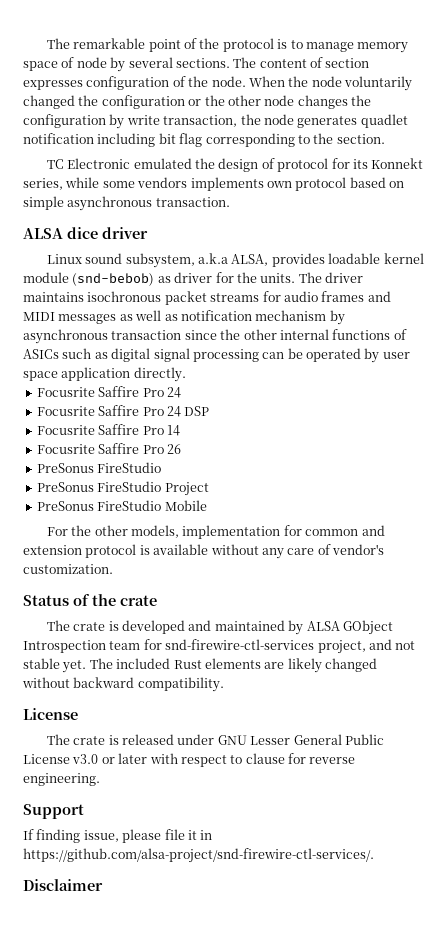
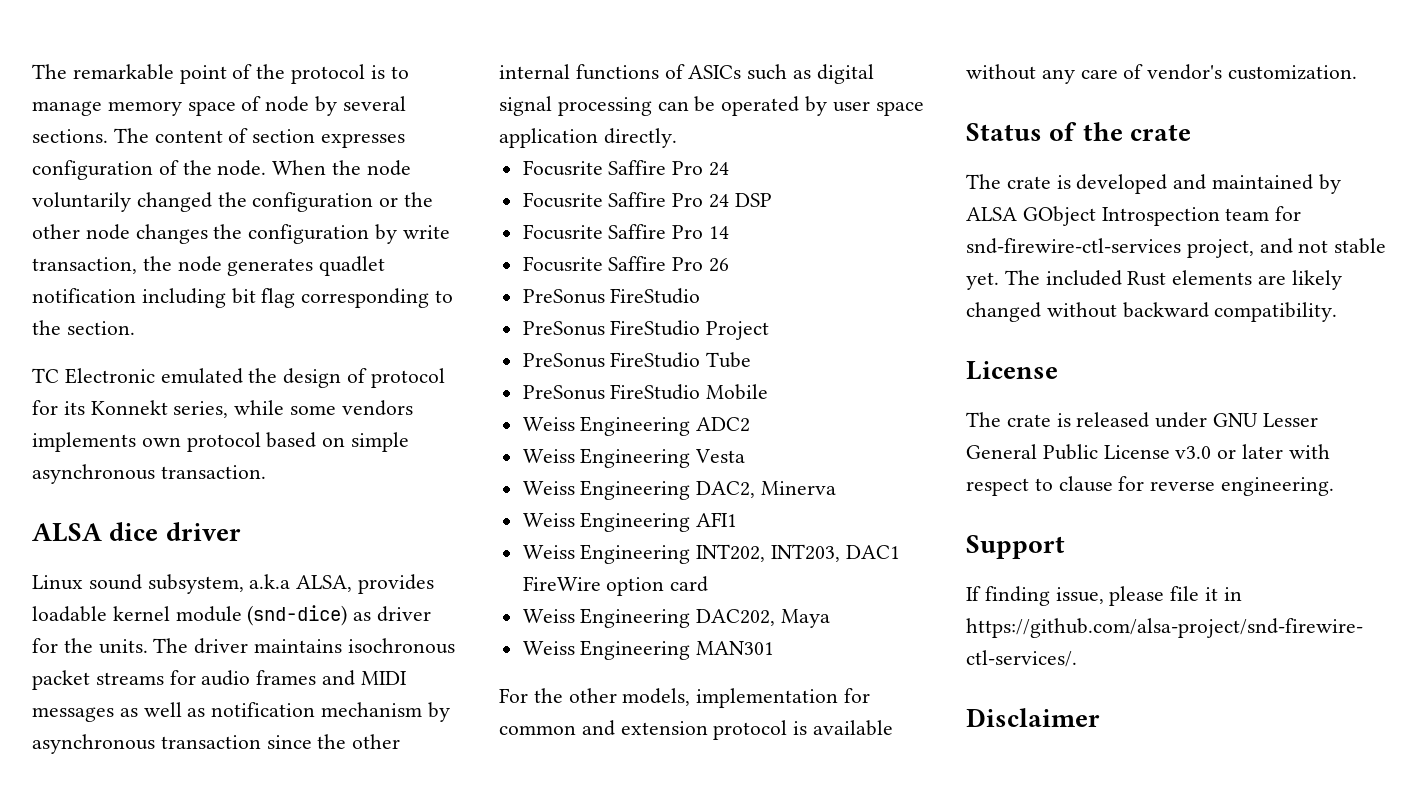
- Linux sound subsystem, a.k.a ALSA, provides loadable kernel module (snd-bebob) as driver for the units.
+ Linux sound subsystem, a.k.a ALSA, provides loadable kernel module (snd-dice) as driver for the units.
+ PreSonus FireStudio Tube
+ Weiss Engineering ADC2
+ Weiss Engineering Vesta
+ Weiss Engineering DAC2, Minerva
+ Weiss Engineering AFI1
+ Weiss Engineering INT202, INT203, DAC1 FireWire option card
+ Weiss Engineering DAC202, Maya
+ Weiss Engineering MAN301

